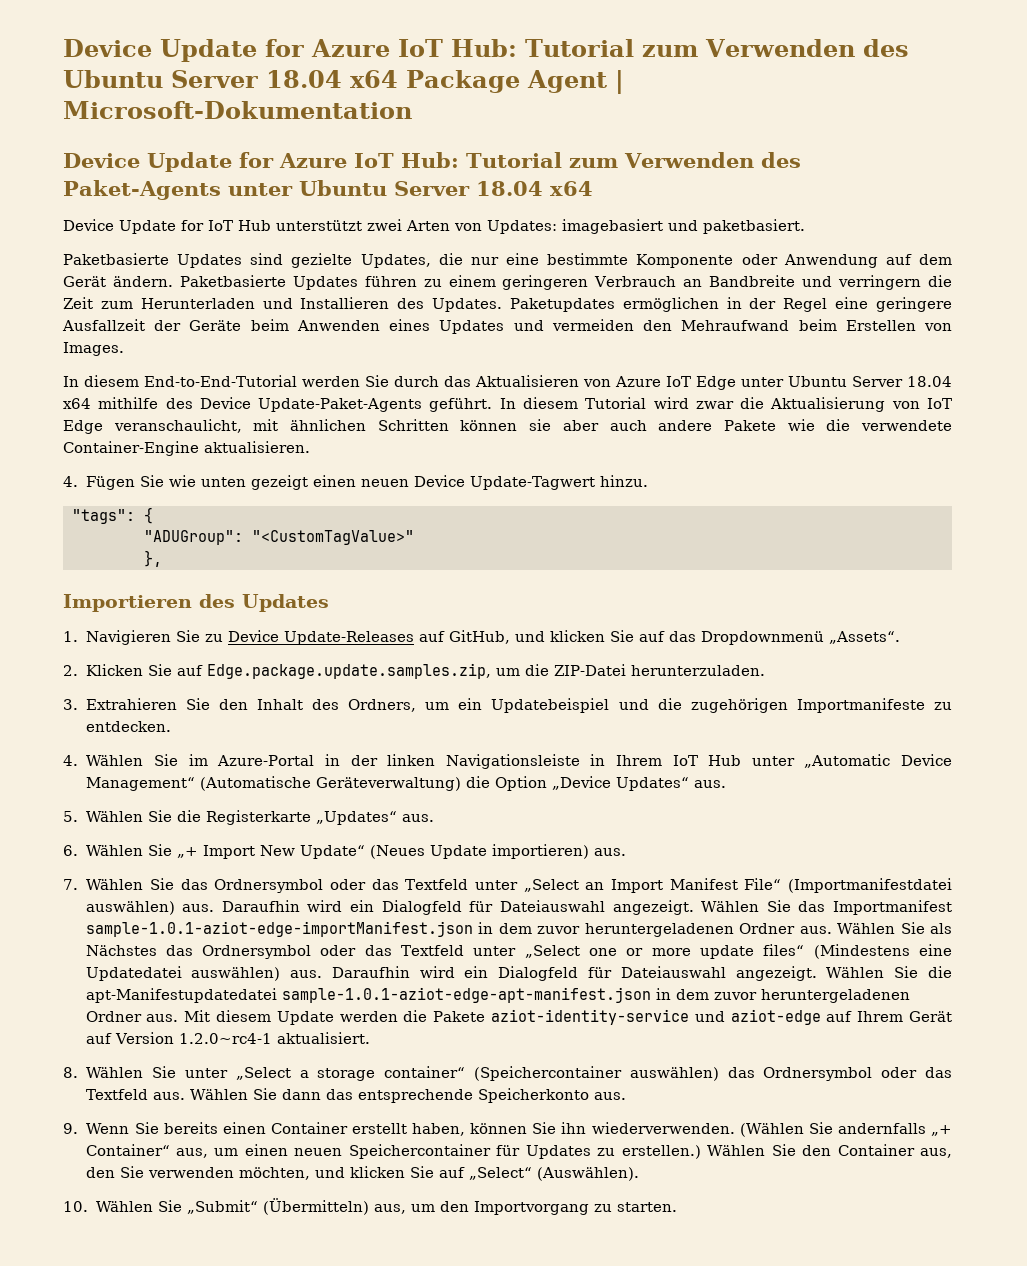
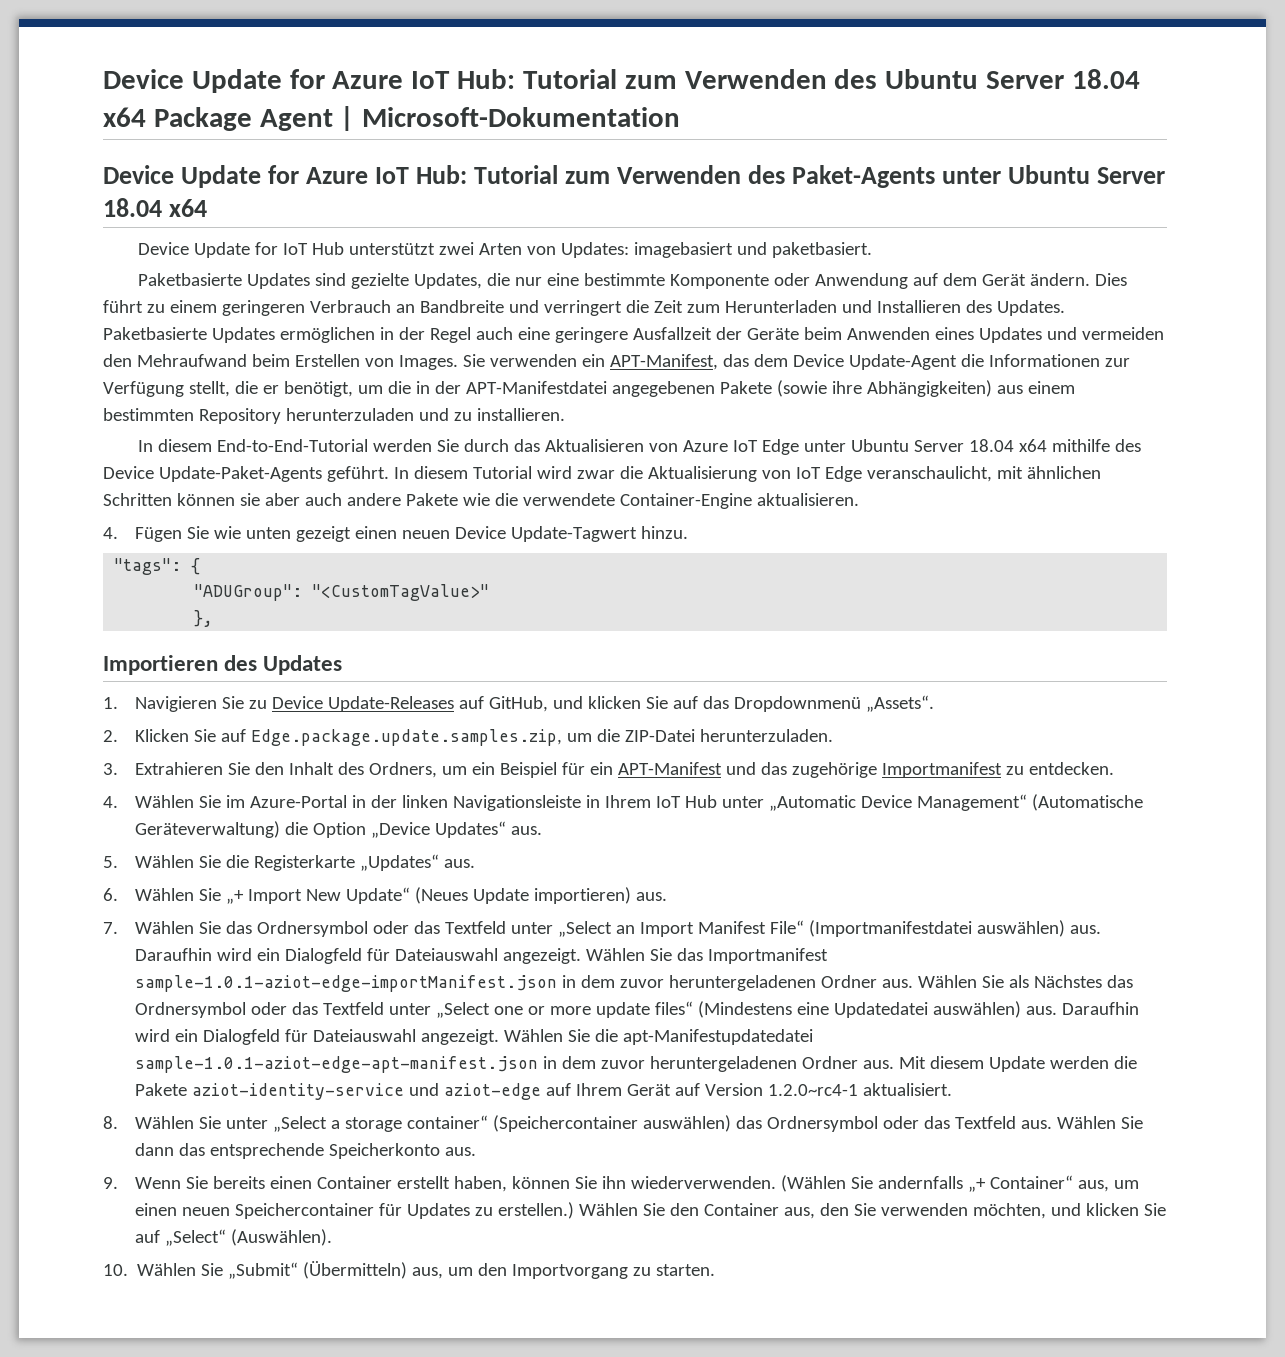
- Paketbasierte Updates führen zu einem geringeren Verbrauch an Bandbreite und verringern die Zeit zum Herunterladen und Installieren des Updates.
+ Dies führt zu einem geringeren Verbrauch an Bandbreite und verringert die Zeit zum Herunterladen und Installieren des Updates.
- Paketupdates ermöglichen in der Regel eine geringere Ausfallzeit der Geräte beim Anwenden eines Updates und vermeiden den Mehraufwand beim Erstellen von Images.
+ Paketbasierte Updates ermöglichen in der Regel auch eine geringere Ausfallzeit der Geräte beim Anwenden eines Updates und vermeiden den Mehraufwand beim Erstellen von Images. Sie verwenden ein APT-Manifest, das dem Device Update-Agent die Informationen zur Verfügung stellt, die er benötigt, um die in der APT-Manifestdatei angegebenen Pakete (sowie ihre Abhängigkeiten) aus einem bestimmten Repository herunterzuladen und zu installieren.
- 3. Extrahieren Sie den Inhalt des Ordners, um ein Updatebeispiel und die zugehörigen Importmanifeste zu entdecken.
+ 3. Extrahieren Sie den Inhalt des Ordners, um ein Beispiel für ein APT-Manifest und das zugehörige Importmanifest zu entdecken.

